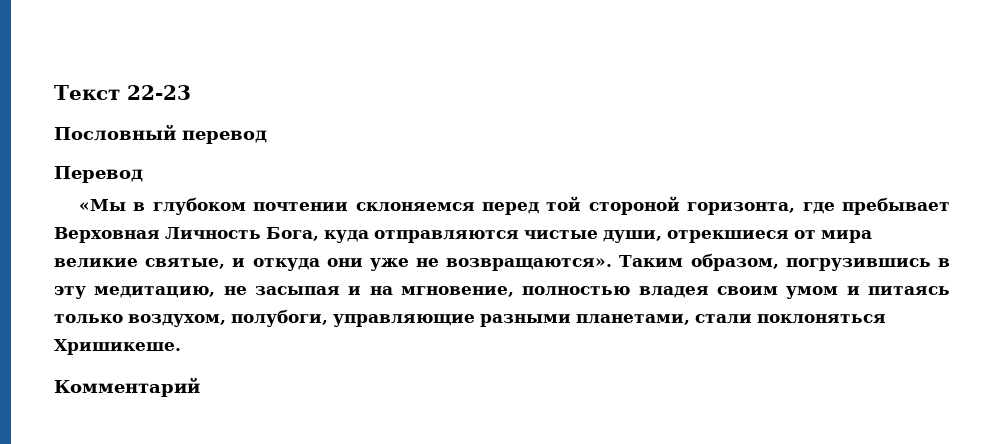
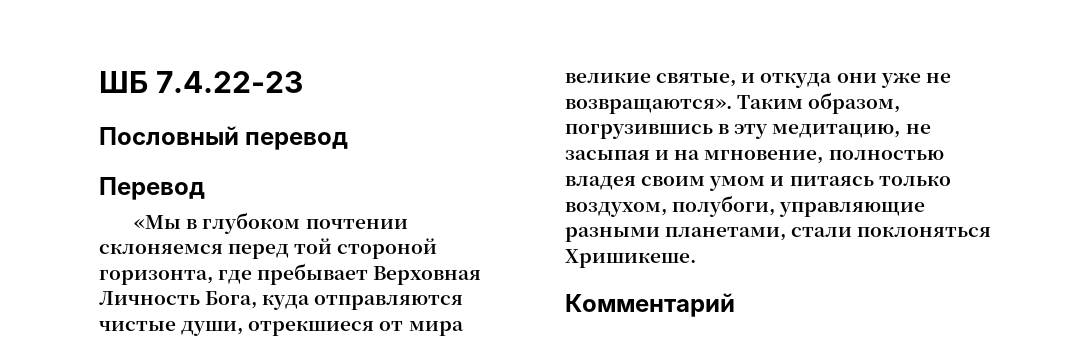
- Текст 22-23
+ ШБ 7.4.22-23

